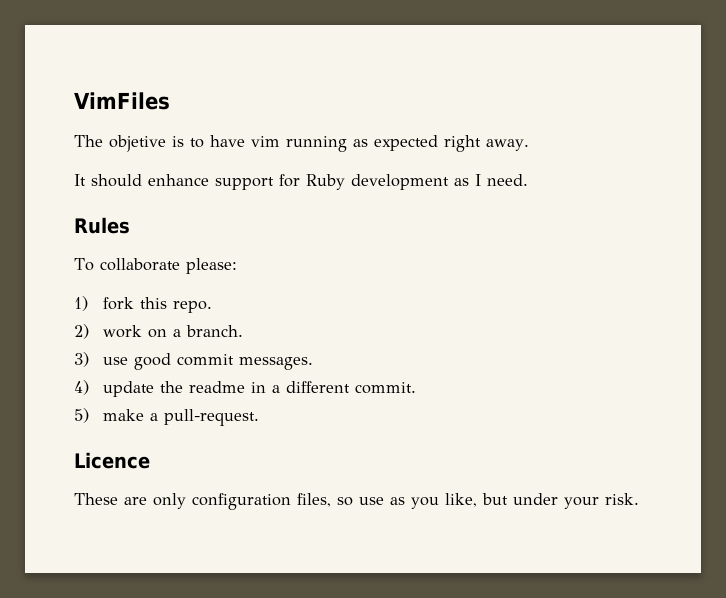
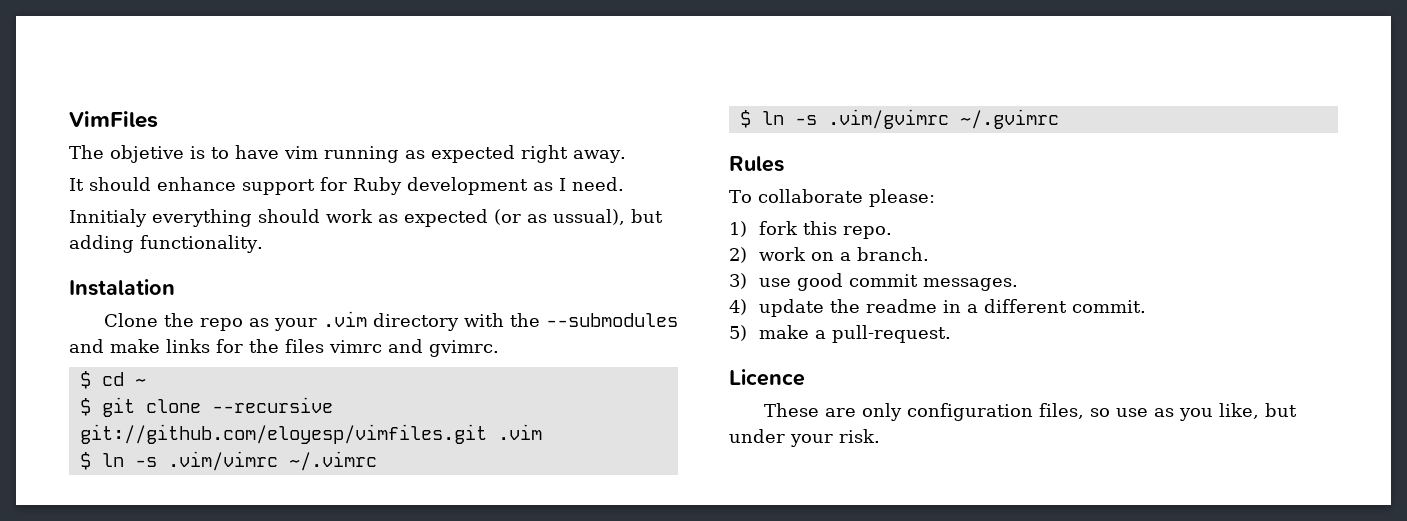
+ Innitialy everything should work as expected (or as ussual), but adding functionality.
+ Instalation
+ Clone the repo as your .vim directory with the --submodules and make links for the files vimrc and gvimrc.
+ $ cd ~
+ $ git clone --recursive git://github.com/eloyesp/vimfiles.git .vim
+ $ ln -s .vim/vimrc ~/.vimrc
+ $ ln -s .vim/gvimrc ~/.gvimrc

